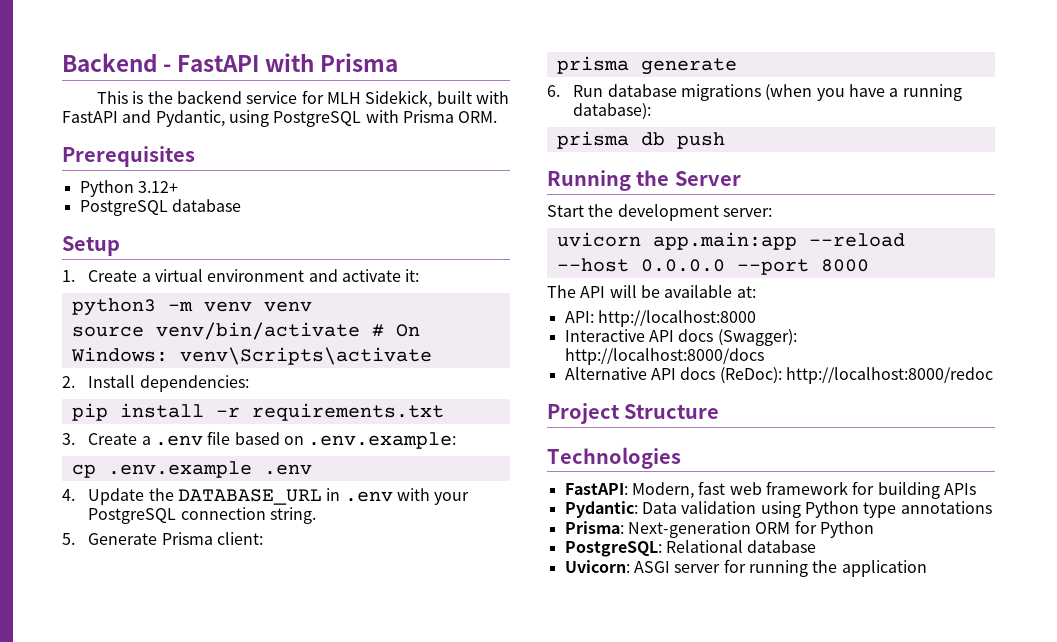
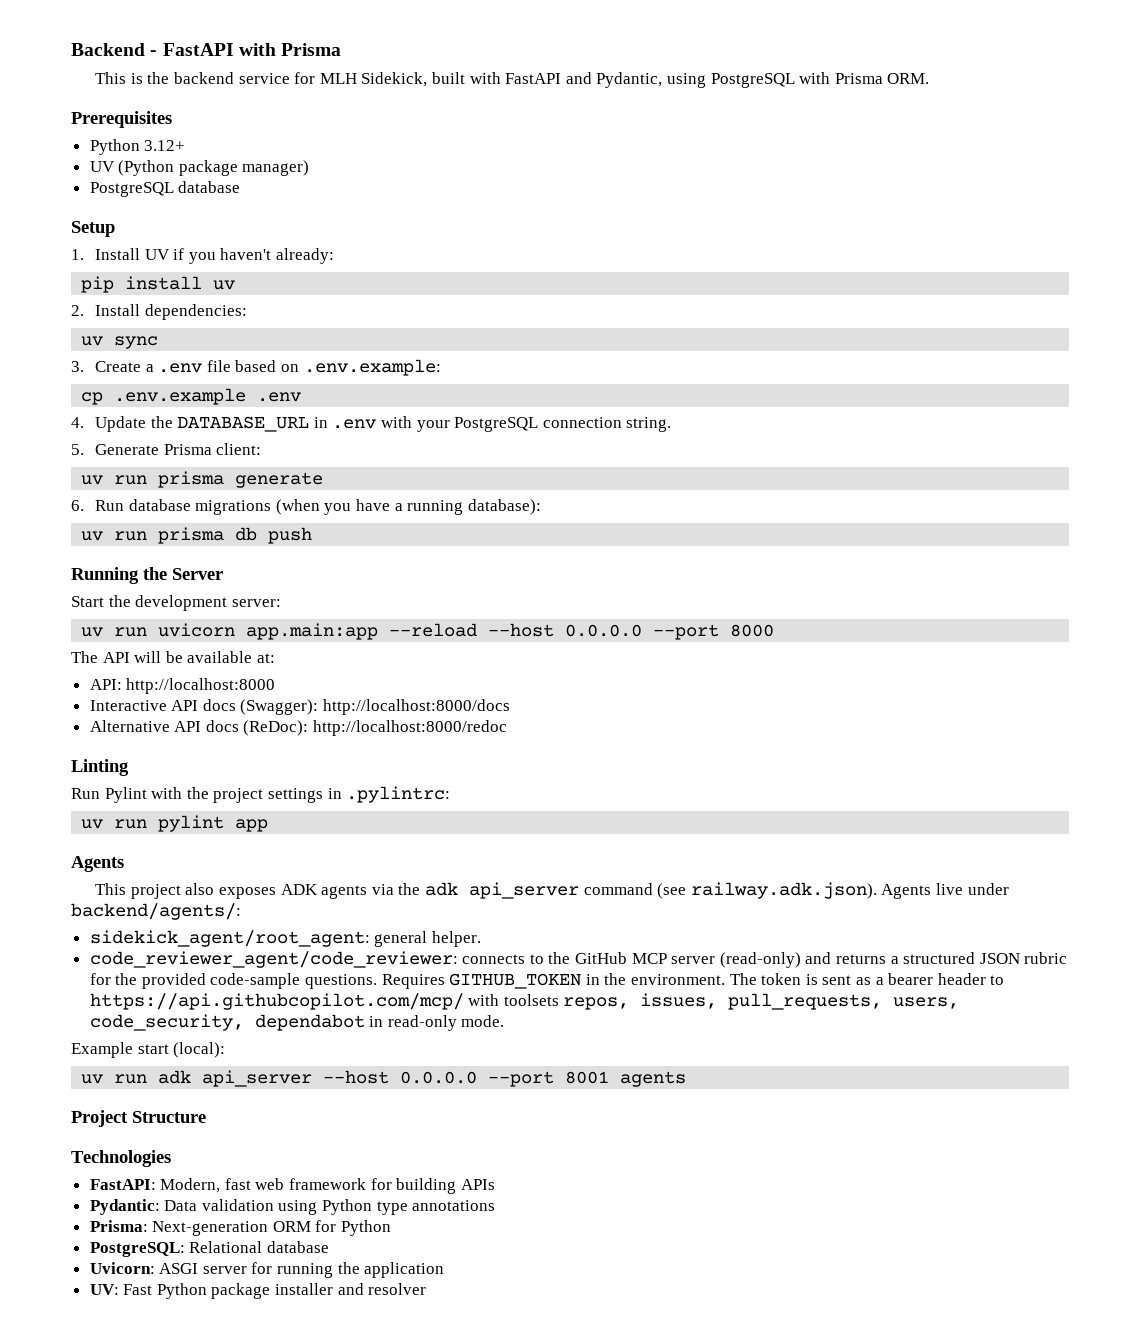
+ UV (Python package manager)
- 1. Create a virtual environment and activate it:
- python3 -m venv venv
- source venv/bin/activate # On Windows: venv\Scripts\activate
+ 1. Install UV if you haven't already:
+ pip install uv
- pip install -r requirements.txt
+ uv sync
- prisma generate
+ uv run prisma generate
- prisma db push
+ uv run prisma db push
- uvicorn app.main:app --reload --host 0.0.0.0 --port 8000
+ uv run uvicorn app.main:app --reload --host 0.0.0.0 --port 8000
+ Linting
+ Run Pylint with the project settings in .pylintrc:
+ uv run pylint app
+ Agents
+ This project also exposes ADK agents via the adk api_server command (see railway.adk.json). Agents live under backend/agents/:
+ sidekick_agent/root_agent: general helper.
+ code_reviewer_agent/code_reviewer: connects to the GitHub MCP server (read-only) and returns a structured JSON rubric for the provided code-sample questions. Requires GITHUB_TOKEN in the environment. The token is sent as a bearer header to https://api.githubcopilot.com/mcp/ with toolsets repos, issues, pull_requests, users, code_security, dependabot in read-only mode.
+ Example start (local):
+ uv run adk api_server --host 0.0.0.0 --port 8001 agents
+ UV: Fast Python package installer and resolver

